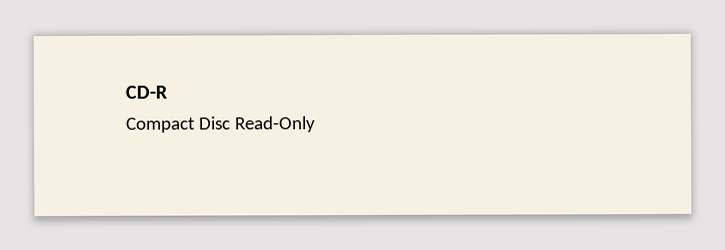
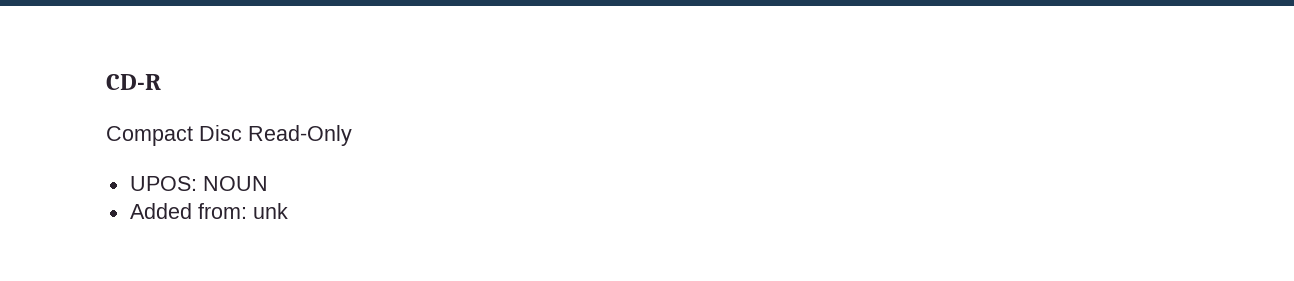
+ UPOS: NOUN
+ Added from: unk

